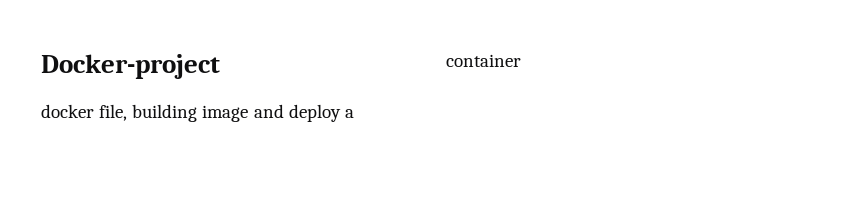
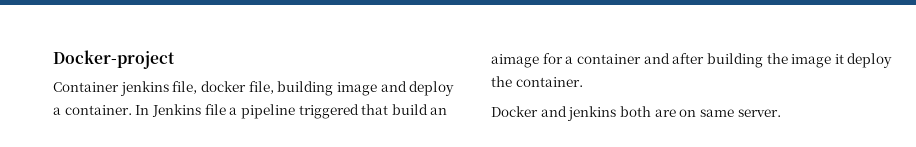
- docker file, building image and deploy a container
+ Container jenkins file, docker file, building image and deploy a container. In Jenkins file a pipeline triggered that build an aimage for a container and after building the image it deploy the container.
+ Docker and jenkins both are on same server.

